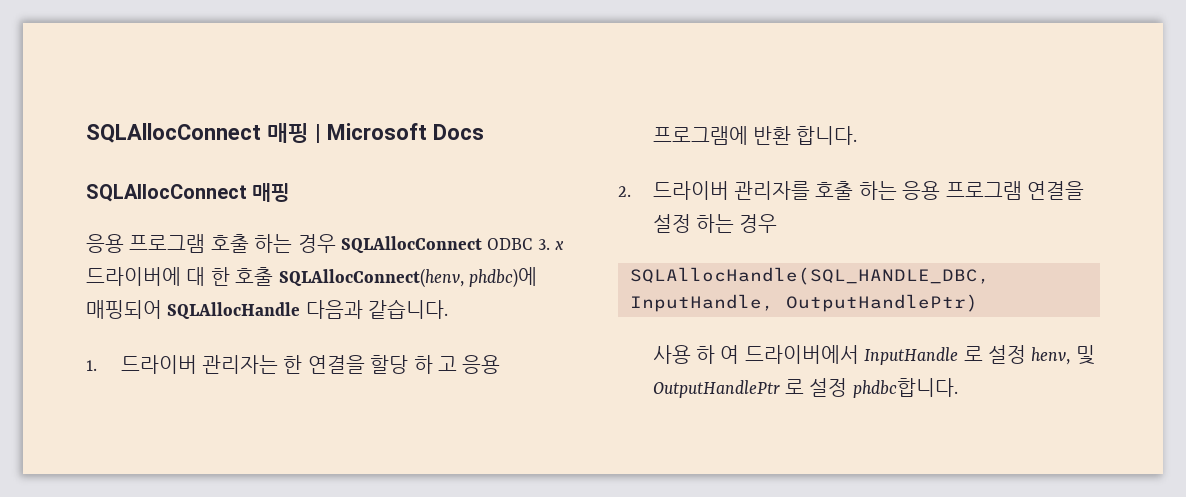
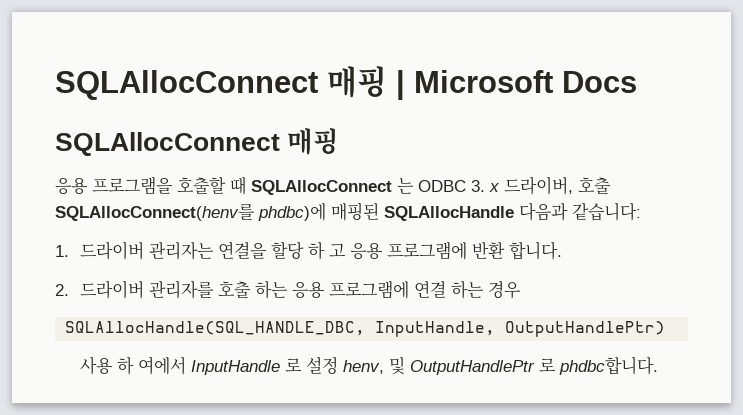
- 응용 프로그램 호출 하는 경우 SQLAllocConnect ODBC 3. x 드라이버에 대 한 호출 SQLAllocConnect(henv, phdbc)에 매핑되어 SQLAllocHandle 다음과 같습니다.
+ 응용 프로그램을 호출할 때 SQLAllocConnect 는 ODBC 3. x 드라이버, 호출 SQLAllocConnect(henv를 phdbc)에 매핑된 SQLAllocHandle 다음과 같습니다:
- 1. 드라이버 관리자는 한 연결을 할당 하 고 응용 프로그램에 반환 합니다.
+ 1. 드라이버 관리자는 연결을 할당 하 고 응용 프로그램에 반환 합니다.
- 2. 드라이버 관리자를 호출 하는 응용 프로그램 연결을 설정 하는 경우
+ 2. 드라이버 관리자를 호출 하는 응용 프로그램에 연결 하는 경우
- 사용 하 여 드라이버에서 InputHandle 로 설정 henv, 및 OutputHandlePtr 로 설정 phdbc합니다.
+ 사용 하 여에서 InputHandle 로 설정 henv, 및 OutputHandlePtr 로 phdbc합니다.

